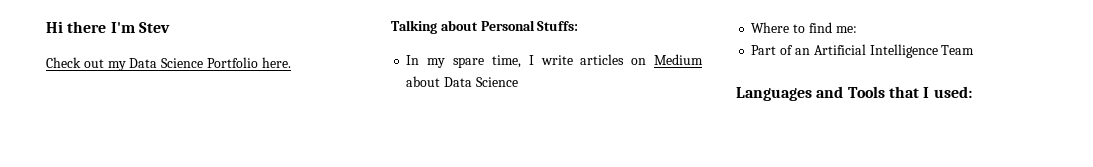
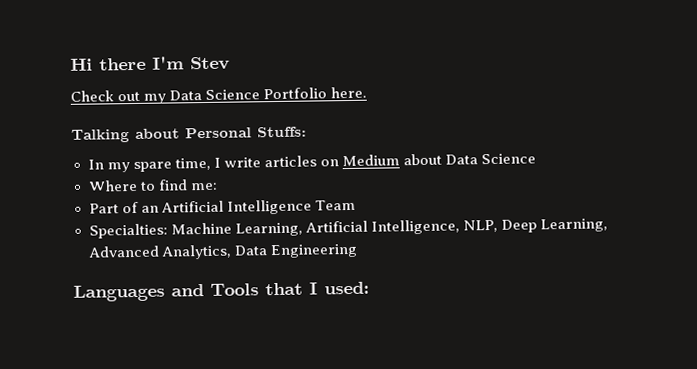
+ Specialties: Machine Learning, Artificial Intelligence, NLP, Deep Learning, Advanced Analytics, Data Engineering

